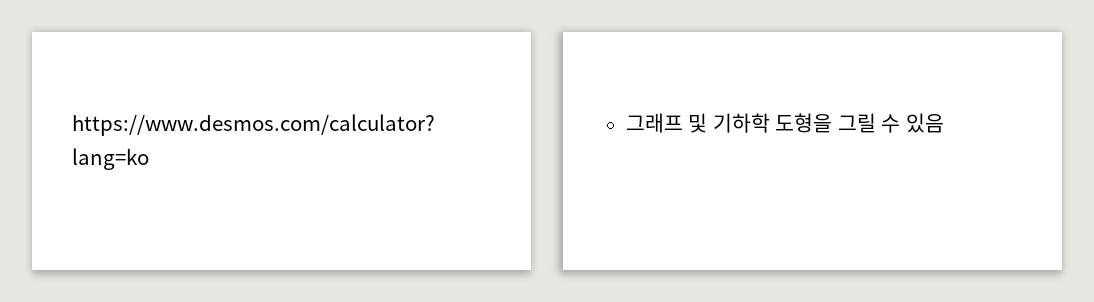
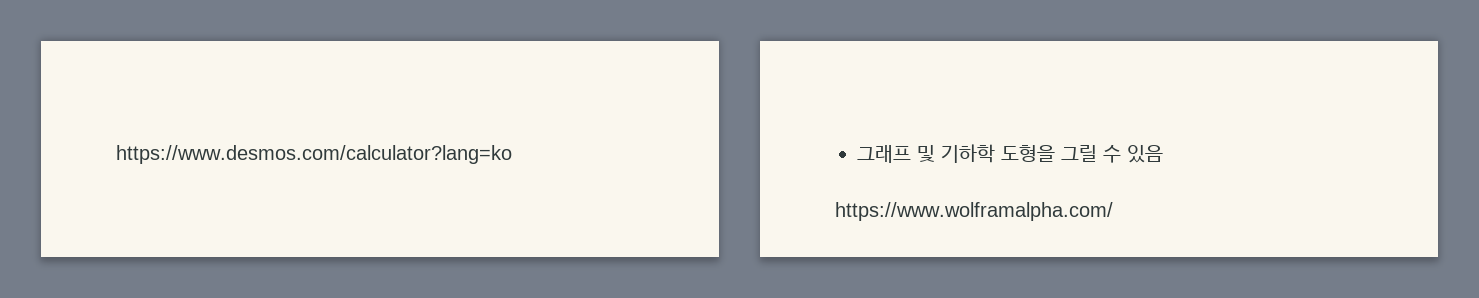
+ https://www.wolframalpha.com/

